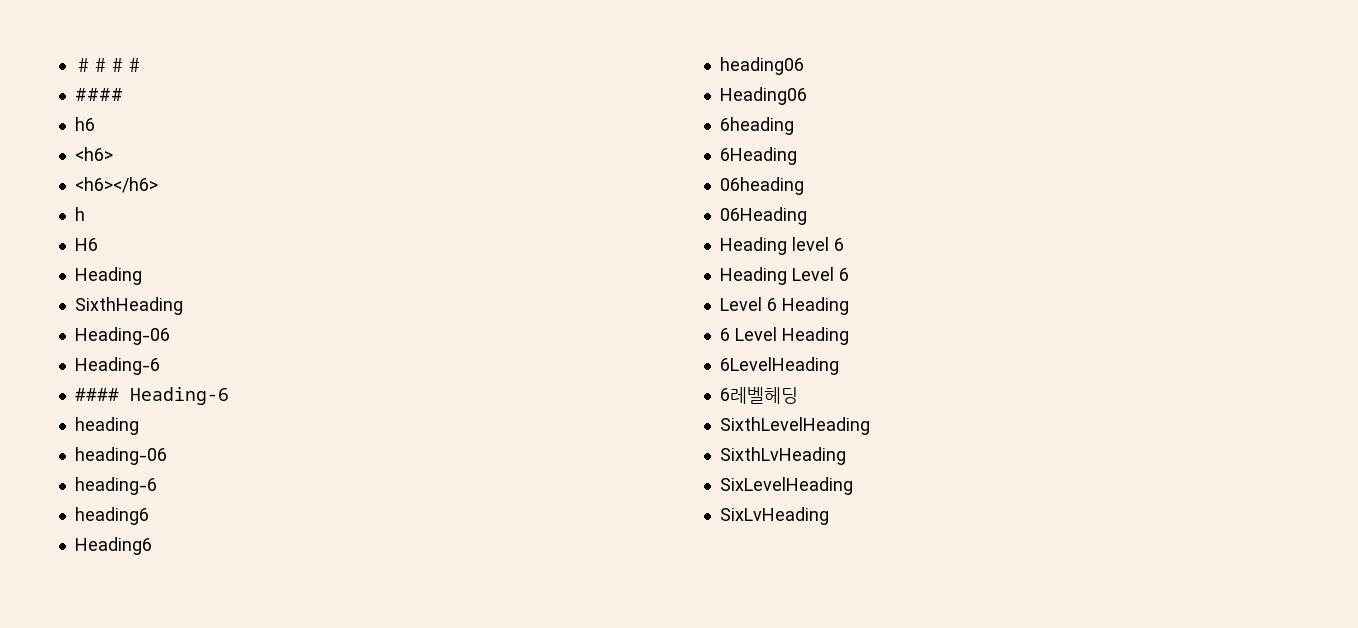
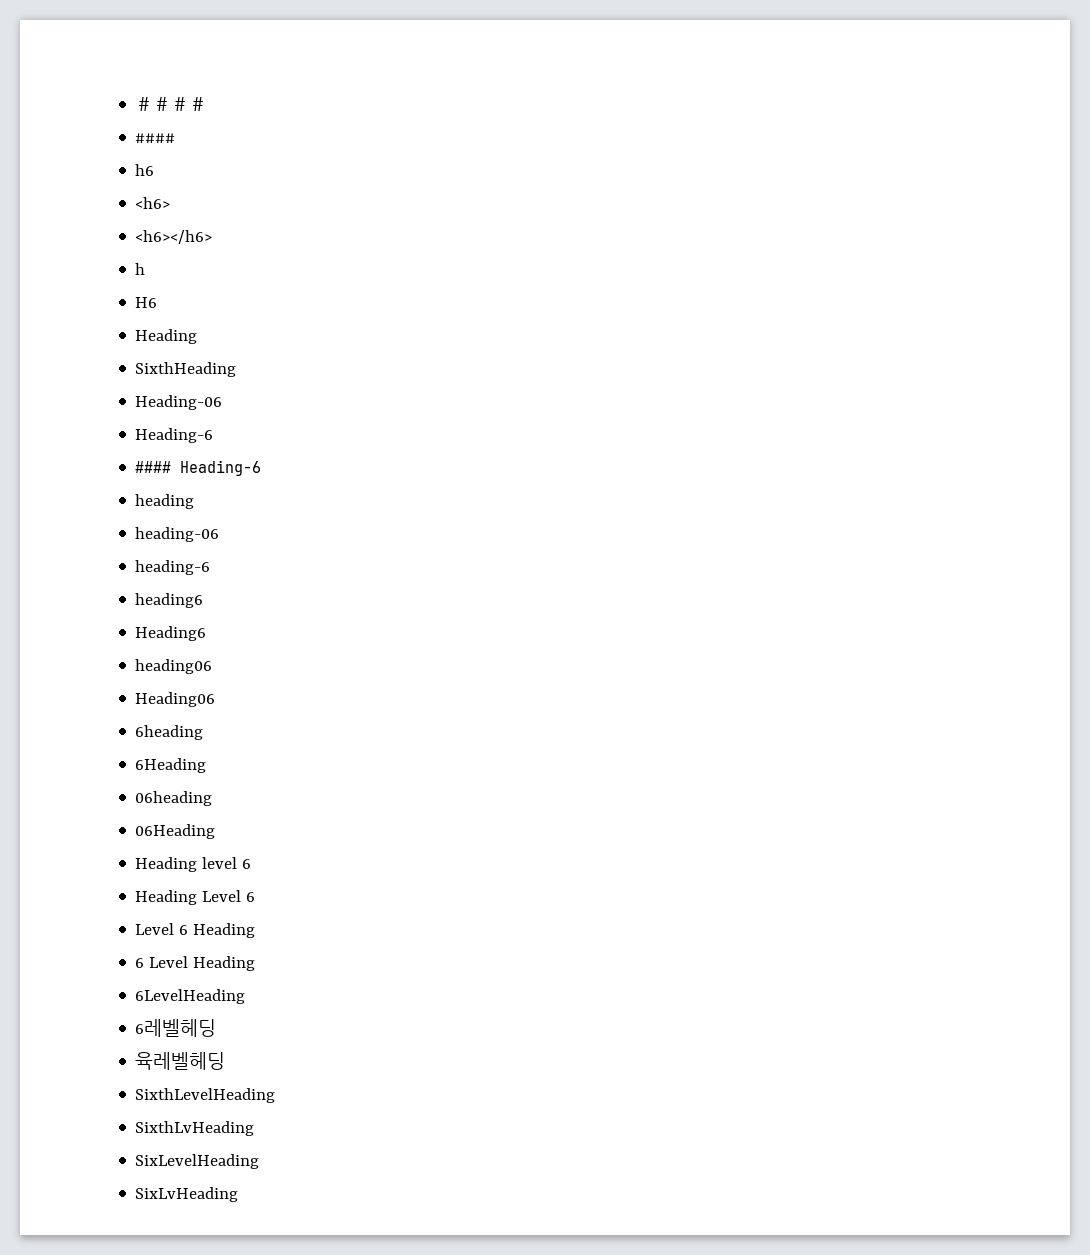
+ 육레벨헤딩

